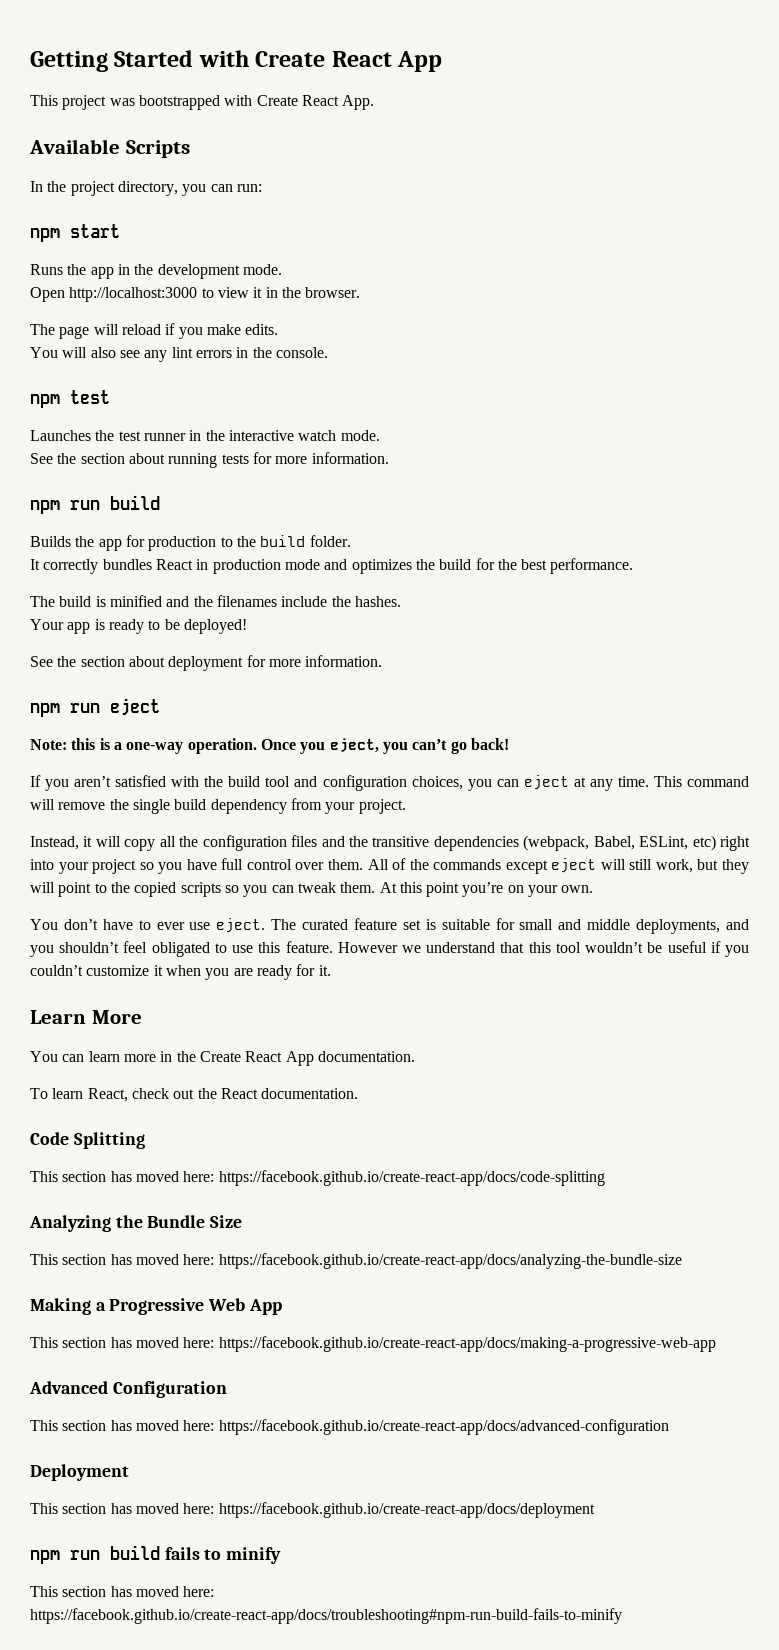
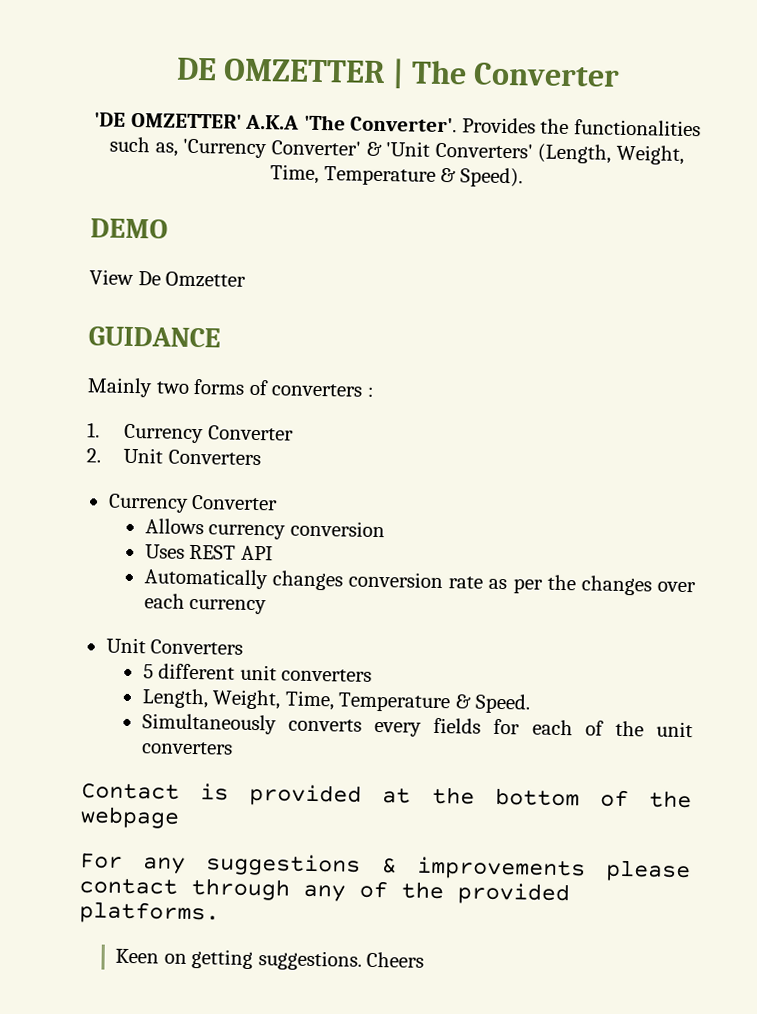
- Getting Started with Create React App
- This project was bootstrapped with Create React App.
- Available Scripts
- In the project directory, you can run:
- npm start
- Runs the app in the development mode.
- Open http://localhost:3000 to view it in the browser.
- The page will reload if you make edits.
- You will also see any lint errors in the console.
- npm test
- Launches the test runner in the interactive watch mode.
- See the section about running tests for more information.
- npm run build
- Builds the app for production to the build folder.
- It correctly bundles React in production mode and optimizes the build for the best performance.
- The build is minified and the filenames include the hashes.
- Your app is ready to be deployed!
- See the section about deployment for more information.
- npm run eject
- Note: this is a one-way operation. Once you eject, you can’t go back!
- If you aren’t satisfied with the build tool and configuration choices, you can eject at any time. This command will remove the single build dependency from your project.
- Instead, it will copy all the configuration files and the transitive dependencies (webpack, Babel, ESLint, etc) right into your project so you have full control over them. All of the commands except eject will still work, but they will point to the copied scripts so you can tweak them. At this point you’re on your own.
- You don’t have to ever use eject. The curated feature set is suitable for small and middle deployments, and you shouldn’t feel obligated to use this feature. However we understand that this tool wouldn’t be useful if you couldn’t customize it when you are ready for it.
- Learn More
- You can learn more in the Create React App documentation.
- To learn React, check out the React documentation.
- Code Splitting
- This section has moved here: https://facebook.github.io/create-react-app/docs/code-splitting
- Analyzing the Bundle Size
- This section has moved here: https://facebook.github.io/create-react-app/docs/analyzing-the-bundle-size
- Making a Progressive Web App
- This section has moved here: https://facebook.github.io/create-react-app/docs/making-a-progressive-web-app
- Advanced Configuration
- This section has moved here: https://facebook.github.io/create-react-app/docs/advanced-configuration
- Deployment
- This section has moved here: https://facebook.github.io/create-react-app/docs/deployment
- npm run build fails to minify
- This section has moved here: https://facebook.github.io/create-react-app/docs/troubleshooting#npm-run-build-fails-to-minify
+ DE OMZETTER | The Converter
+ 'DE OMZETTER' A.K.A 'The Converter'. Provides the functionalities such as, 'Currency Converter' & 'Unit Converters' (Length, Weight, Time, Temperature & Speed).
+ DEMO
+ View De Omzetter
+ GUIDANCE
+ Mainly two forms of converters :
+ 1. Currency Converter
+ 2. Unit Converters
+ Currency Converter
+ Allows currency conversion
+ Uses REST API
+ Automatically changes conversion rate as per the changes over each currency
+ Unit Converters
+ 5 different unit converters
+ Length, Weight, Time, Temperature & Speed.
+ Simultaneously converts every fields for each of the unit converters
+ Contact is provided at the bottom of the webpage
+ For any suggestions & improvements please contact through any of the provided platforms.
+ Keen on getting suggestions. Cheers

